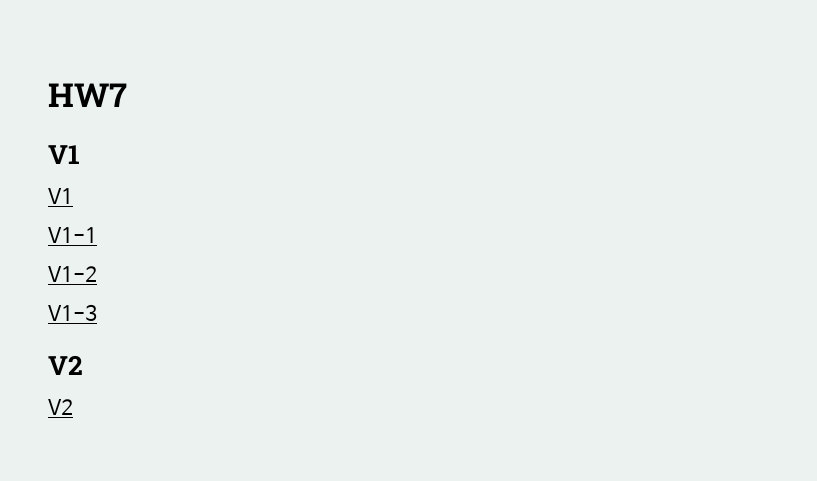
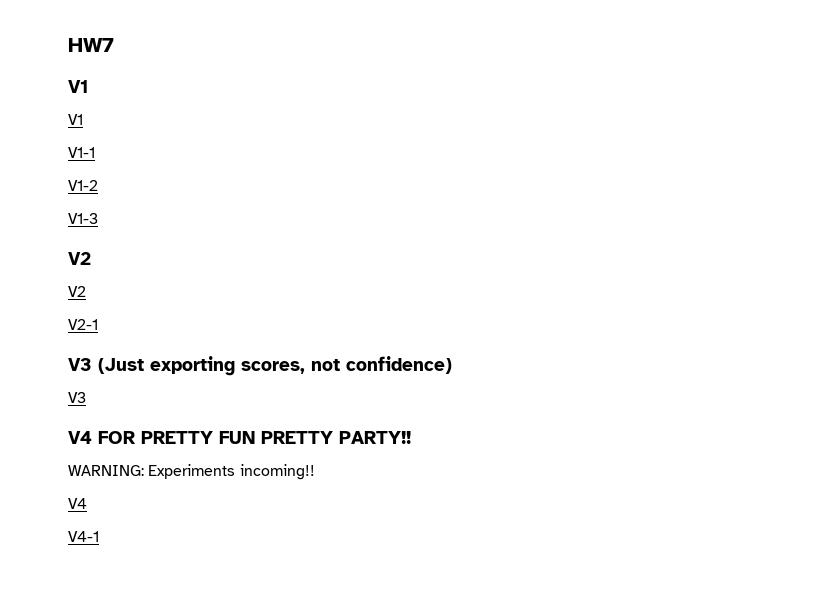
+ V2-1
+ V3 (Just exporting scores, not confidence)
+ V3
+ V4 FOR PRETTY FUN PRETTY PARTY!!
+ WARNING: Experiments incoming!!
+ V4
+ V4-1

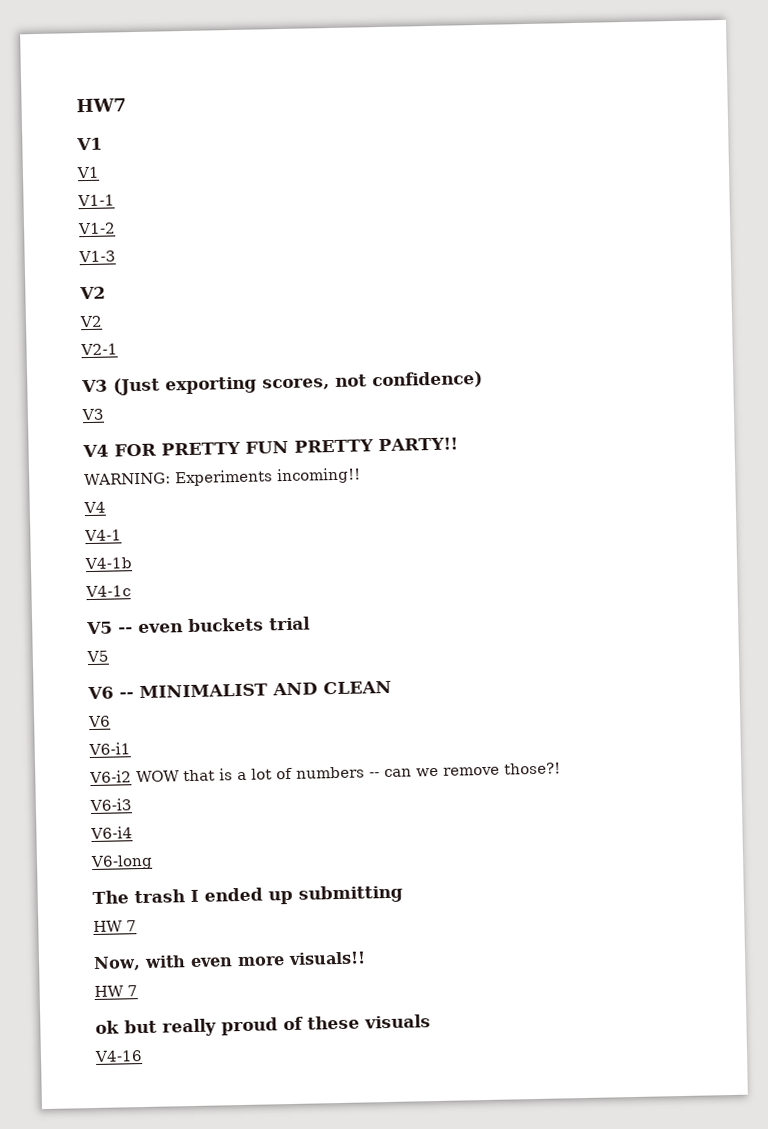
+ V4-1b
+ V4-1c
+ V5 -- even buckets trial
+ V5
+ V6 -- MINIMALIST AND CLEAN
+ V6
+ V6-i1
+ V6-i2 WOW that is a lot of numbers -- can we remove those?!
+ V6-i3
+ V6-i4
+ V6-long
+ The trash I ended up submitting
+ HW 7
+ Now, with even more visuals!!
+ HW 7
+ ok but really proud of these visuals
+ V4-16

